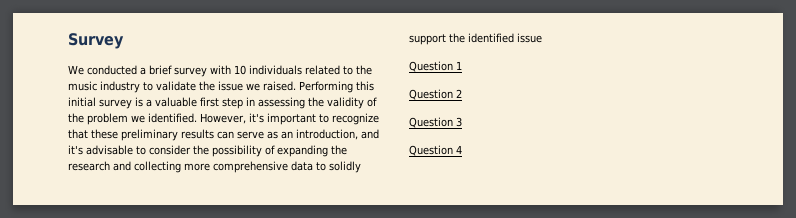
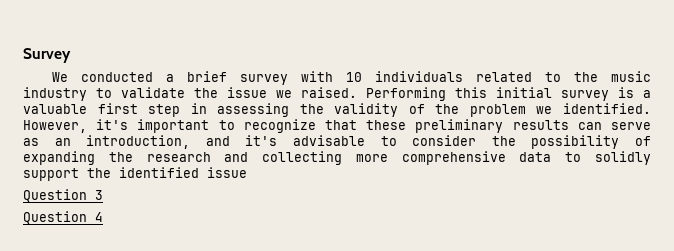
- Question 1
- Question 2

